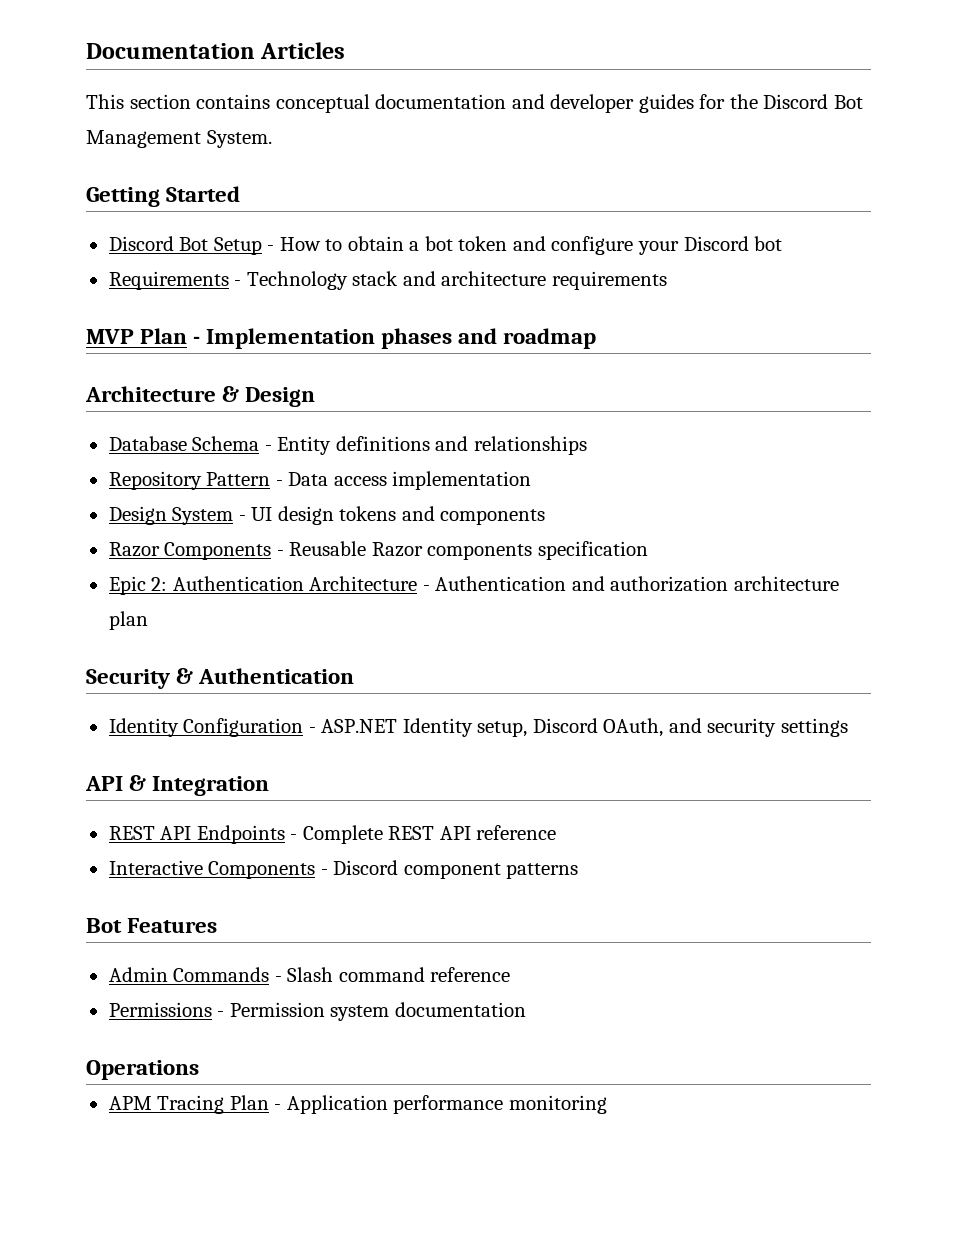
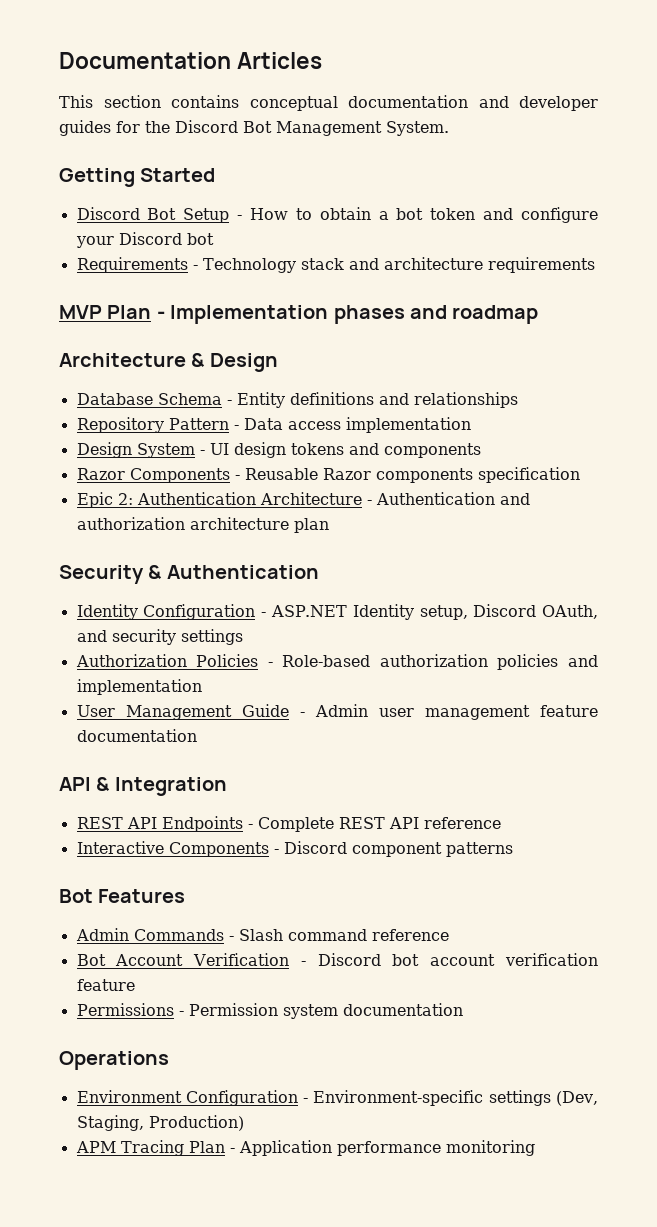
+ Authorization Policies - Role-based authorization policies and implementation
+ User Management Guide - Admin user management feature documentation
+ Bot Account Verification - Discord bot account verification feature
+ Environment Configuration - Environment-specific settings (Dev, Staging, Production)

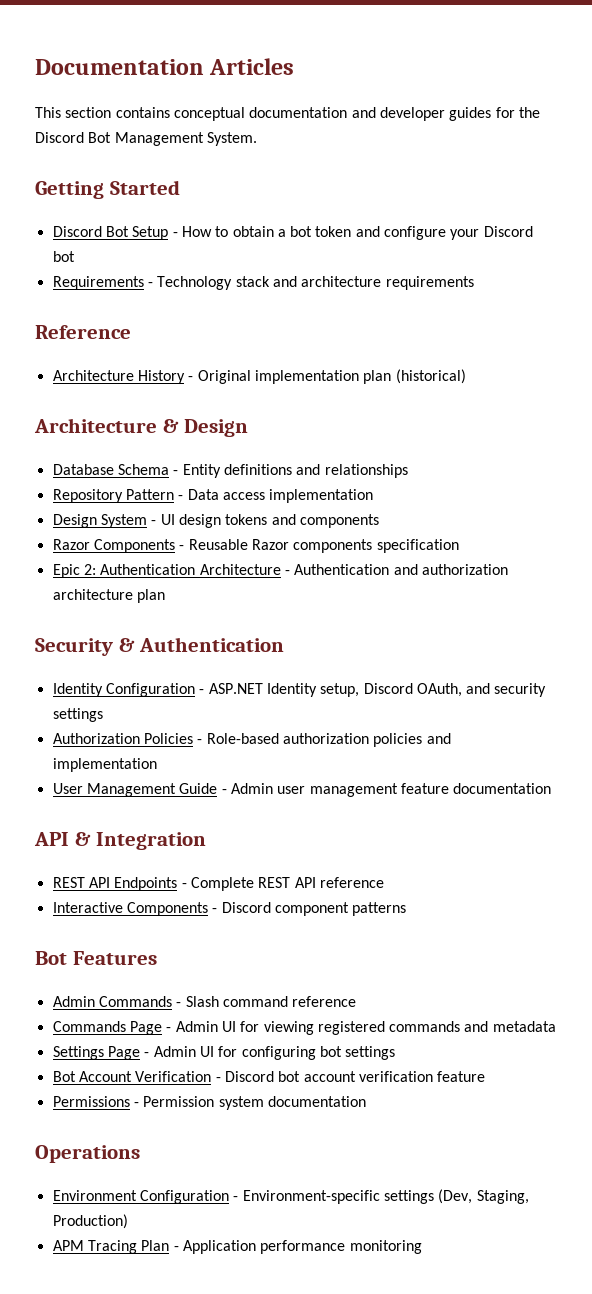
- MVP Plan - Implementation phases and roadmap
+ Reference
+ Architecture History - Original implementation plan (historical)
+ Commands Page - Admin UI for viewing registered commands and metadata
+ Settings Page - Admin UI for configuring bot settings

